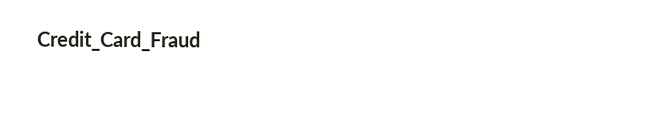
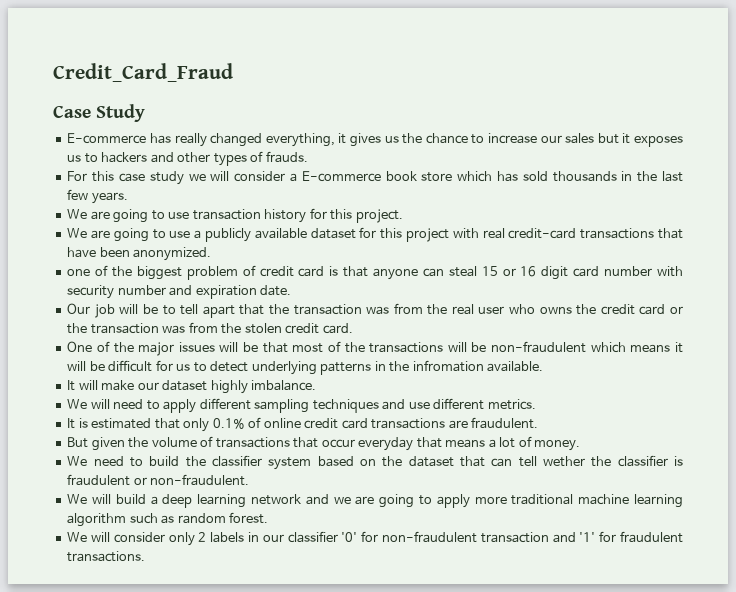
+ Case Study
+ E-commerce has really changed everything, it gives us the chance to increase our sales but it exposes us to hackers and other types of frauds.
+ For this case study we will consider a E-commerce book store which has sold thousands in the last few years.
+ We are going to use transaction history for this project.
+ We are going to use a publicly available dataset for this project with real credit-card transactions that have been anonymized.
+ one of the biggest problem of credit card is that anyone can steal 15 or 16 digit card number with security number and expiration date.
+ Our job will be to tell apart that the transaction was from the real user who owns the credit card or the transaction was from the stolen credit card.
+ One of the major issues will be that most of the transactions will be non-fraudulent which means it will be difficult for us to detect underlying patterns in the infromation available.
+ It will make our dataset highly imbalance.
+ We will need to apply different sampling techniques and use different metrics.
+ It is estimated that only 0.1% of online credit card transactions are fraudulent.
+ But given the volume of transactions that occur everyday that means a lot of money.
+ We need to build the classifier system based on the dataset that can tell wether the classifier is fraudulent or non-fraudulent.
+ We will build a deep learning network and we are going to apply more traditional machine learning algorithm such as random forest.
+ We will consider only 2 labels in our classifier '0' for non-fraudulent transaction and '1' for fraudulent transactions.

